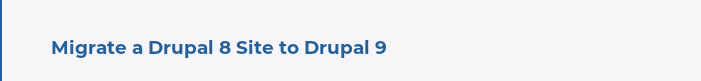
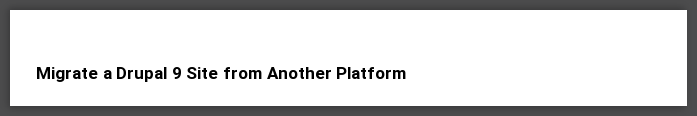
- Migrate a Drupal 8 Site to Drupal 9
+ Migrate a Drupal 9 Site from Another Platform

